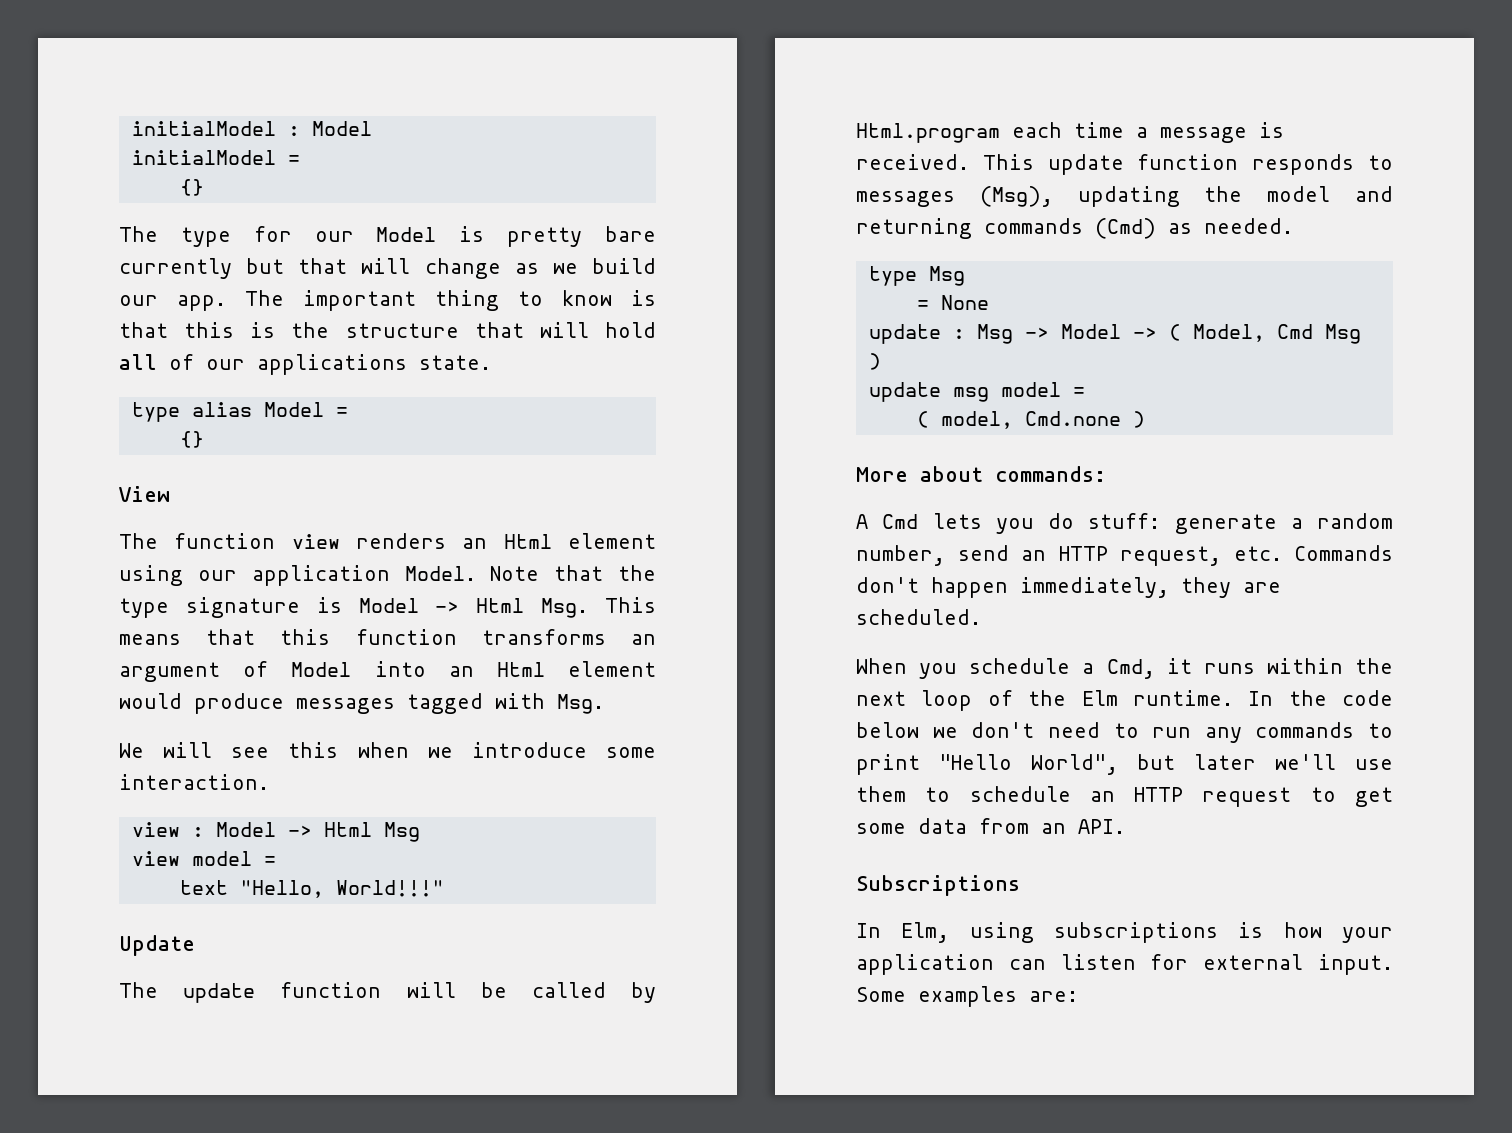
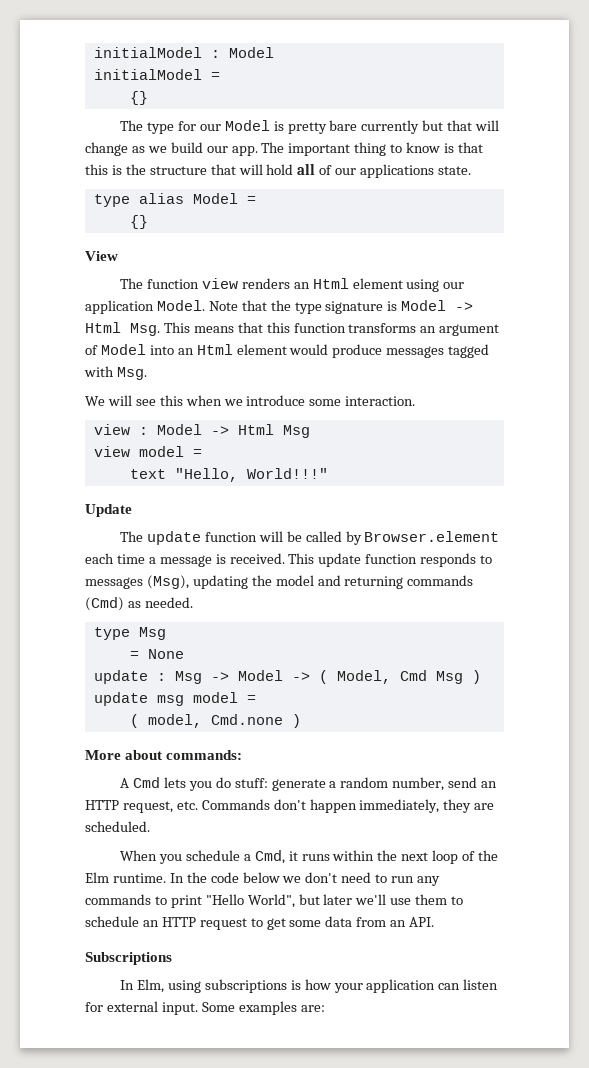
- The update function will be called by Html.program each time a message is received.
+ The update function will be called by Browser.element each time a message is received.

